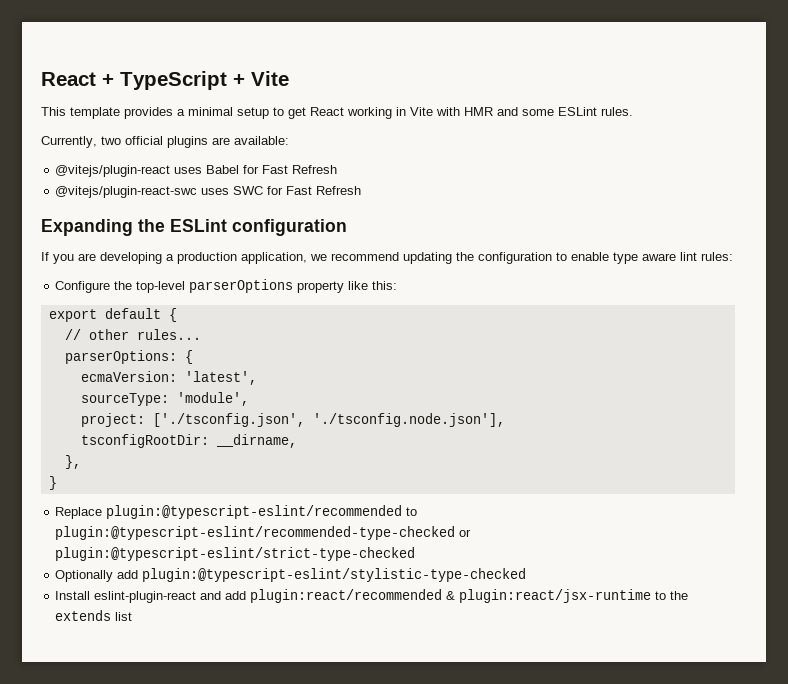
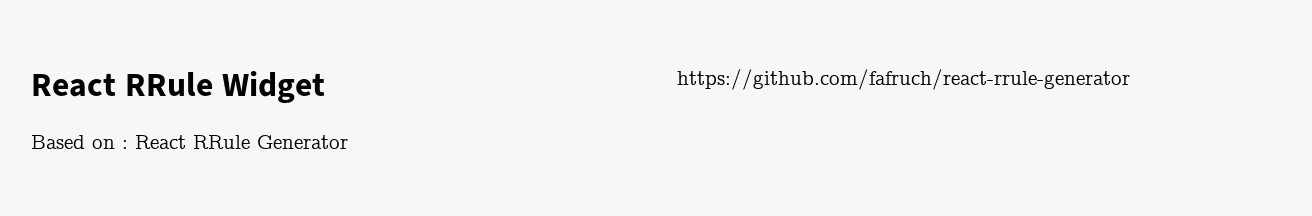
- React + TypeScript + Vite
- This template provides a minimal setup to get React working in Vite with HMR and some ESLint rules.
- Currently, two official plugins are available:
- @vitejs/plugin-react uses Babel for Fast Refresh
- @vitejs/plugin-react-swc uses SWC for Fast Refresh
- Expanding the ESLint configuration
- If you are developing a production application, we recommend updating the configuration to enable type aware lint rules:
- Configure the top-level parserOptions property like this:
- export default {
- // other rules...
- parserOptions: {
- ecmaVersion: 'latest',
- sourceType: 'module',
- project: ['./tsconfig.json', './tsconfig.node.json'],
- tsconfigRootDir: __dirname,
- },
- }
- Replace plugin:@typescript-eslint/recommended to plugin:@typescript-eslint/recommended-type-checked or plugin:@typescript-eslint/strict-type-checked
- Optionally add plugin:@typescript-eslint/stylistic-type-checked
- Install eslint-plugin-react and add plugin:react/recommended & plugin:react/jsx-runtime to the extends list
+ React RRule Widget
+ Based on : React RRule Generator https://github.com/fafruch/react-rrule-generator

